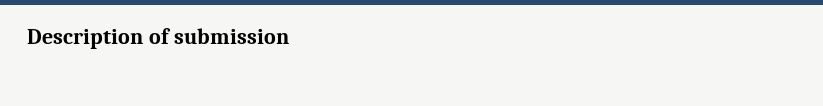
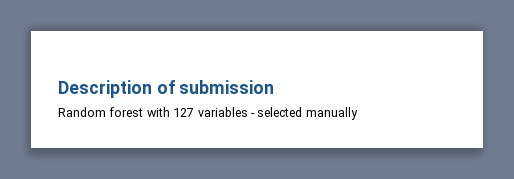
+ Random forest with 127 variables - selected manually

